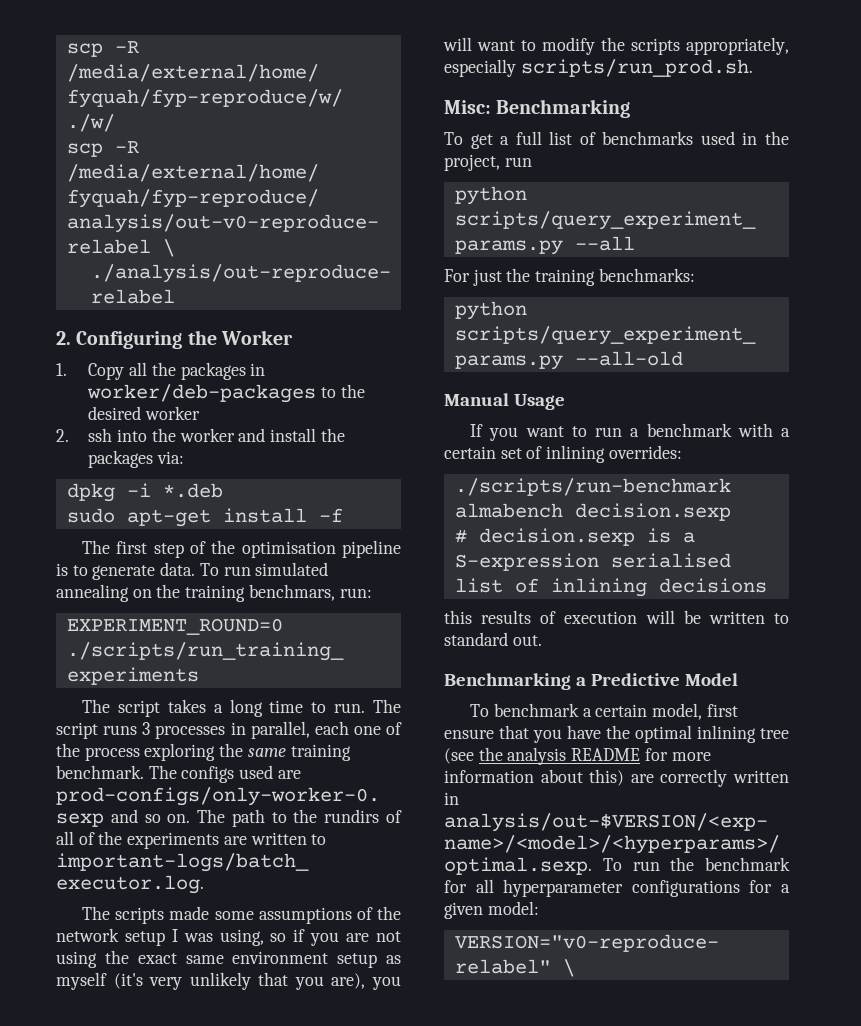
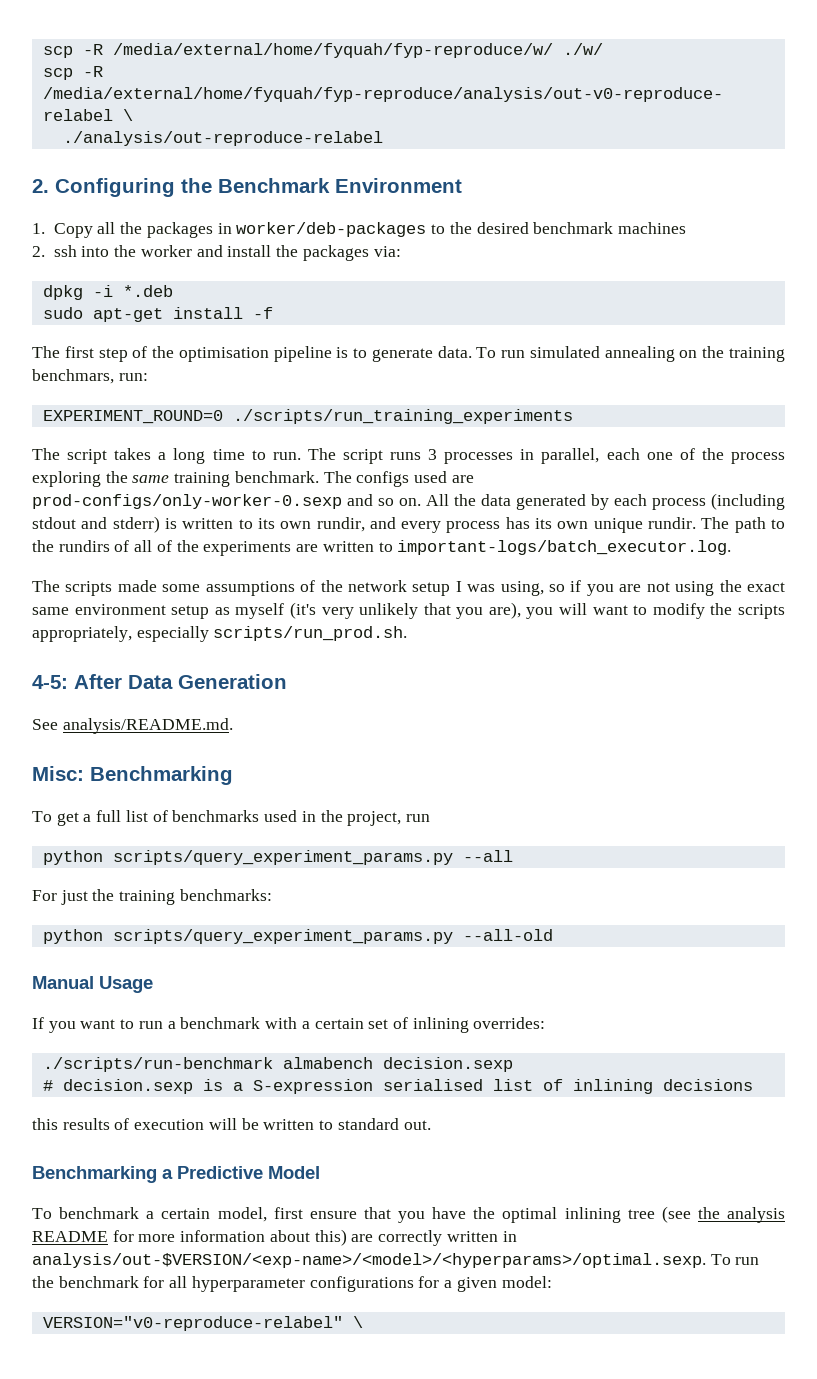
- 2. Configuring the Worker
+ 2. Configuring the Benchmark Environment
- 1. Copy all the packages in worker/deb-packages to the desired worker
+ 1. Copy all the packages in worker/deb-packages to the desired benchmark machines
+ All the data generated by each process (including stdout and stderr) is written to its own rundir, and every process has its own unique rundir.
+ 4-5: After Data Generation
+ See analysis/README.md.

